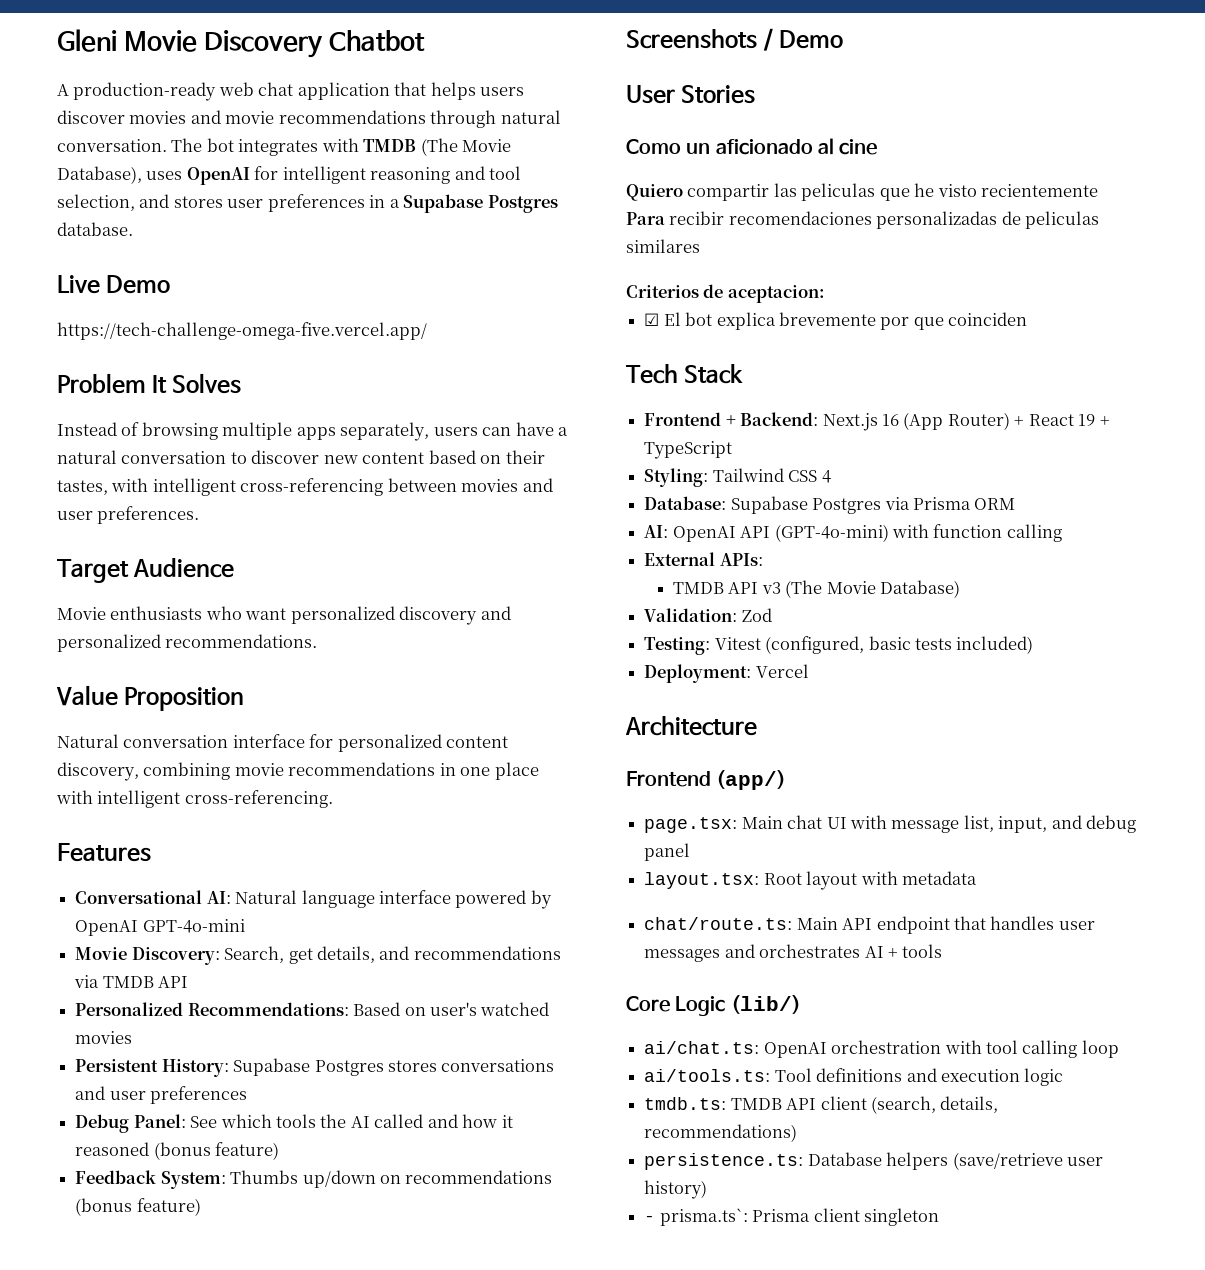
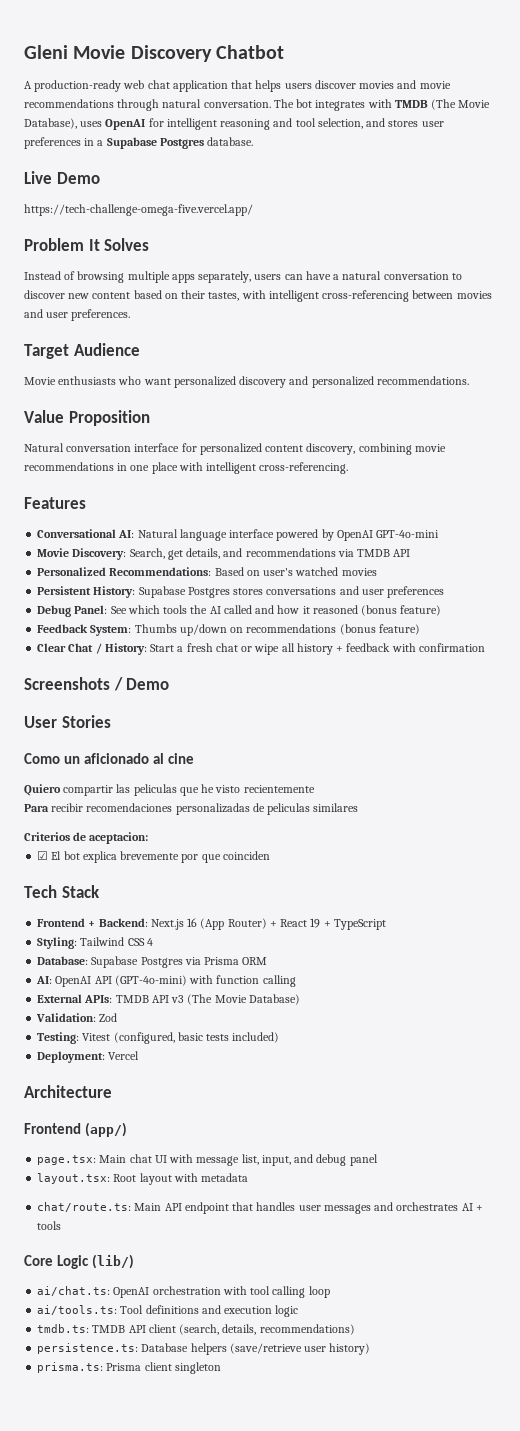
+ Clear Chat / History: Start a fresh chat or wipe all history + feedback with confirmation
- External APIs:
- TMDB API v3 (The Movie Database)
+ External APIs: TMDB API v3 (The Movie Database)
- - prisma.ts`: Prisma client singleton
+ prisma.ts: Prisma client singleton

